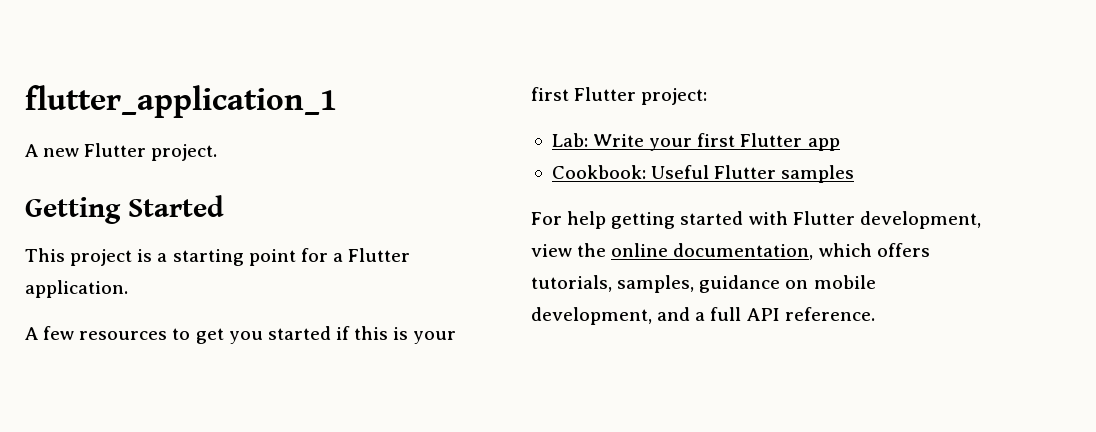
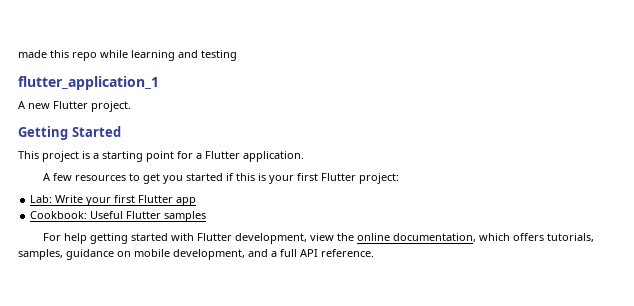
+ made this repo while learning and testing

